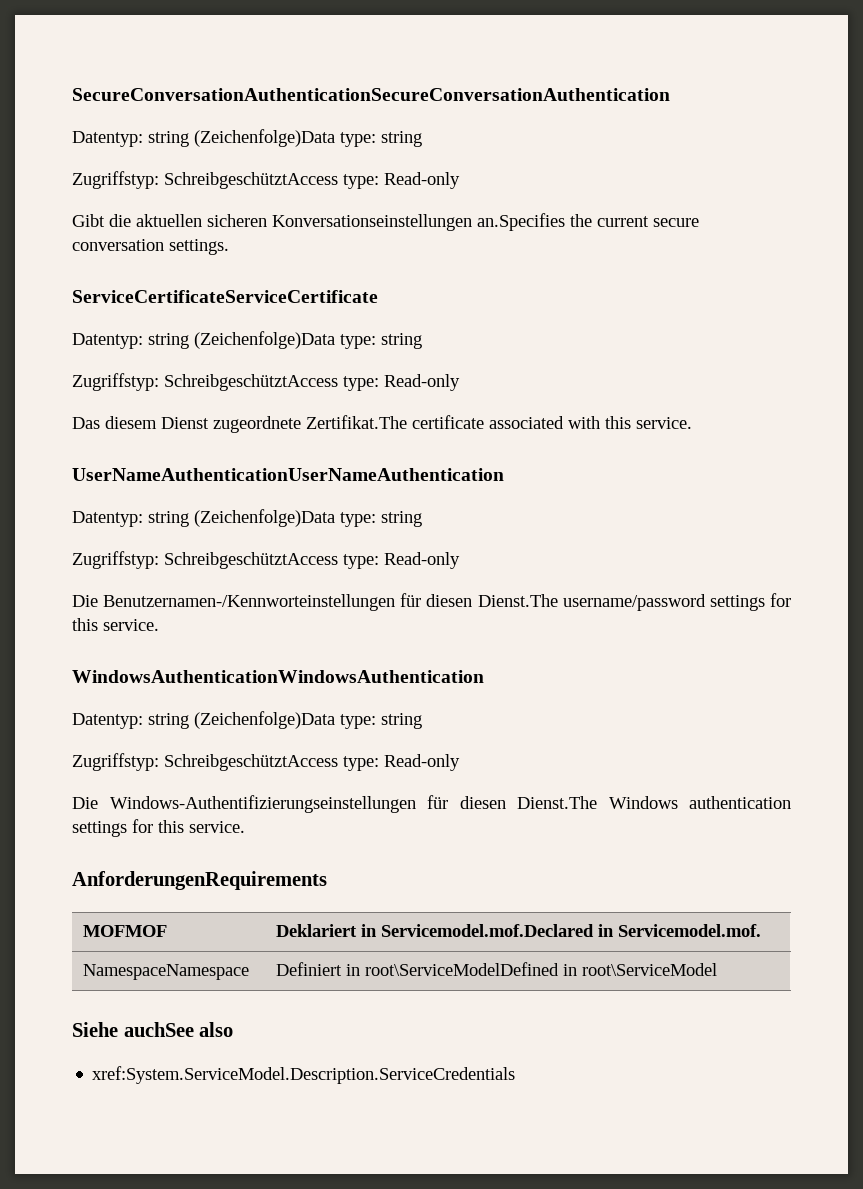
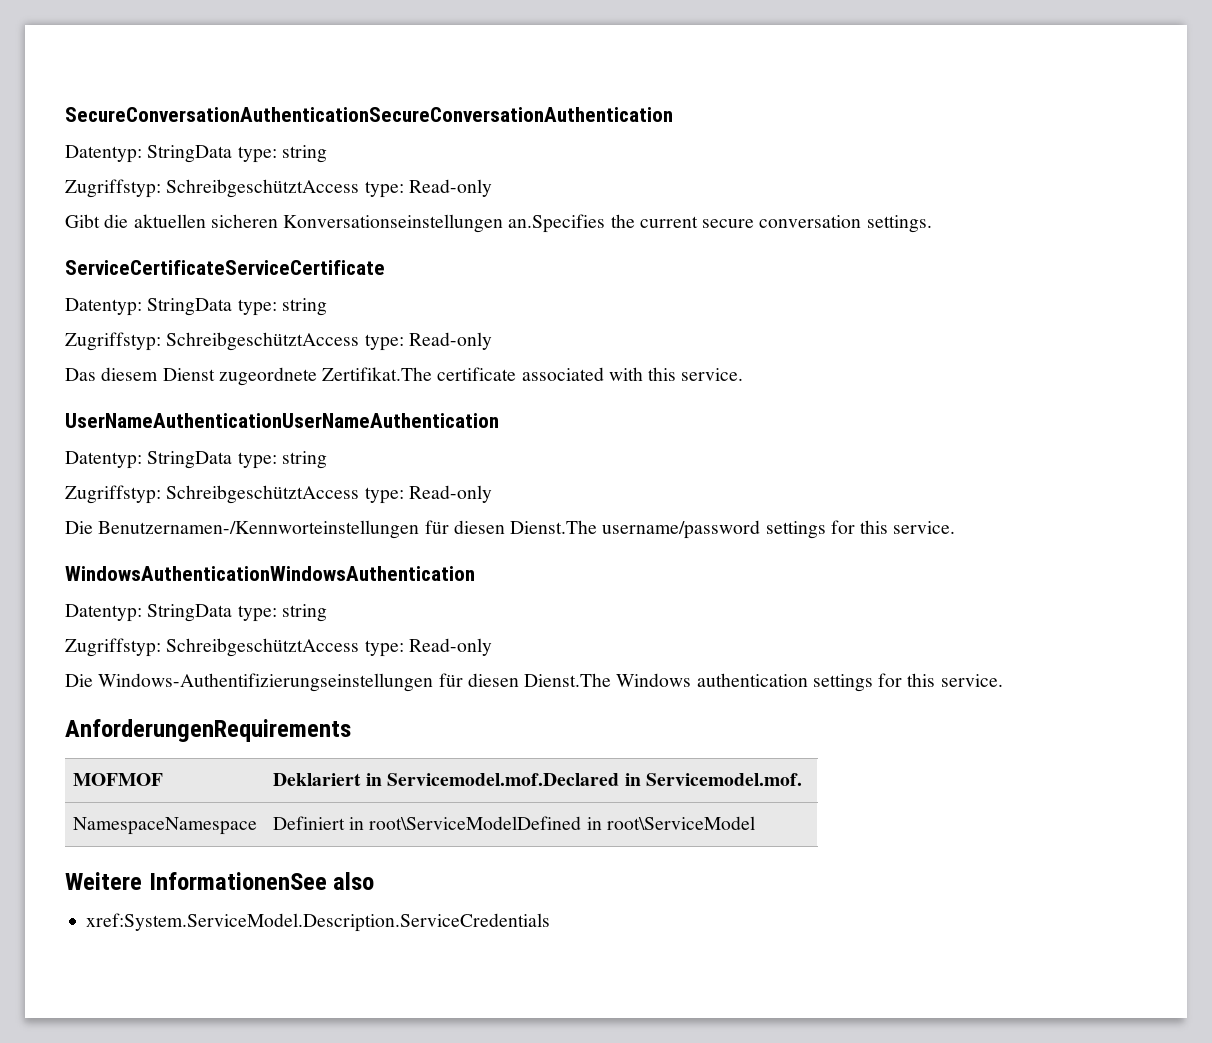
  SecureConversationAuthenticationSecureConversationAuthentication
- Datentyp: string (Zeichenfolge)Data type: string
+ Datentyp: StringData type: string
  ServiceCertificateServiceCertificate
- Datentyp: string (Zeichenfolge)Data type: string
+ Datentyp: StringData type: string
  UserNameAuthenticationUserNameAuthentication
- Datentyp: string (Zeichenfolge)Data type: string
+ Datentyp: StringData type: string
  WindowsAuthenticationWindowsAuthentication
- Datentyp: string (Zeichenfolge)Data type: string
+ Datentyp: StringData type: string
- Siehe auchSee also
+ Weitere InformationenSee also

